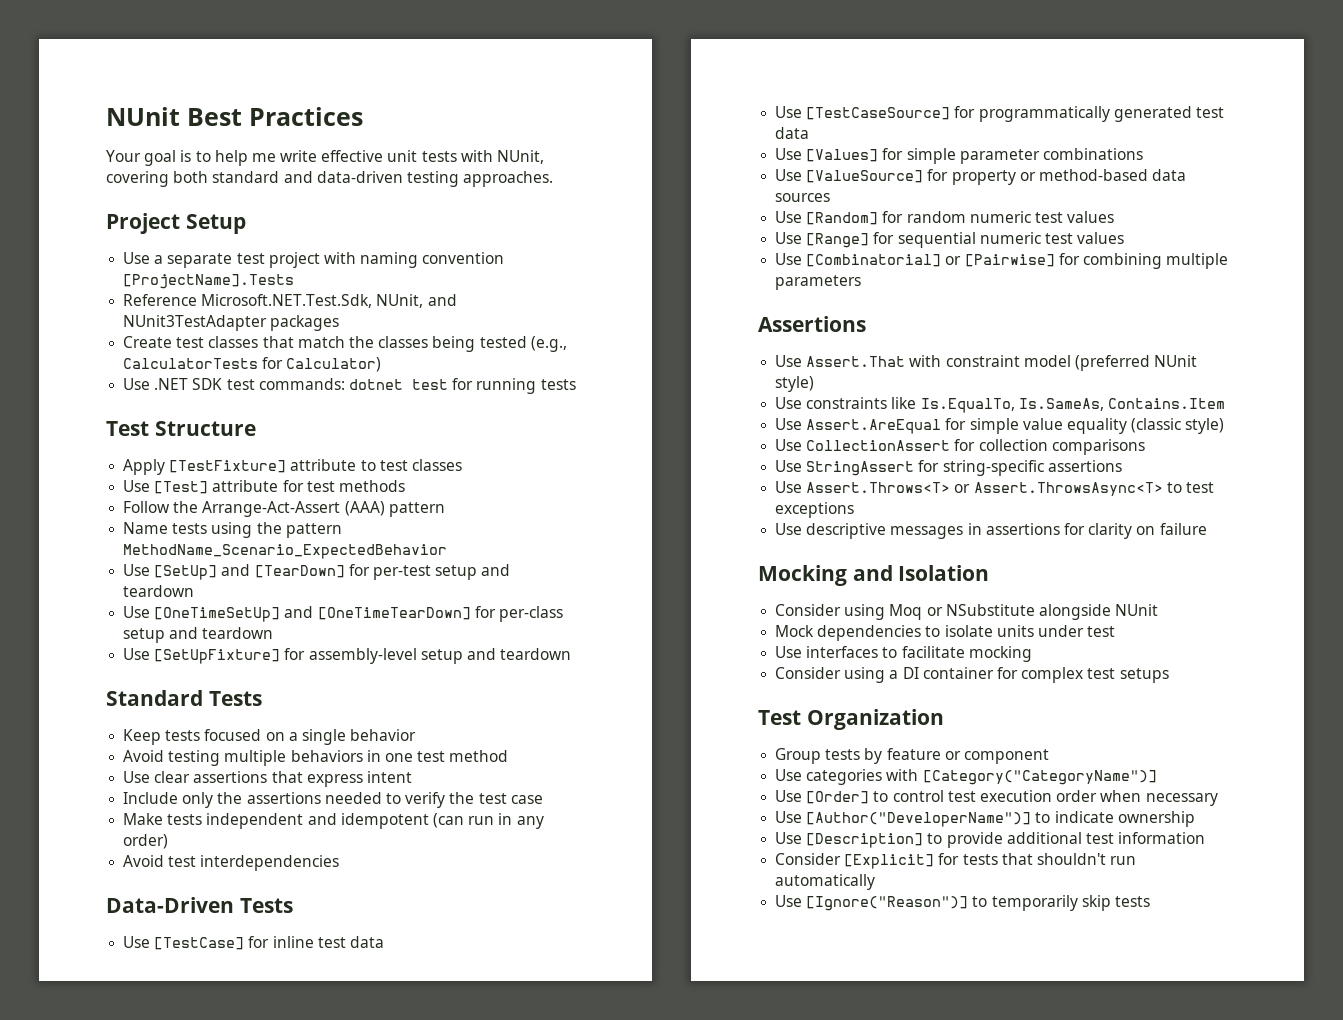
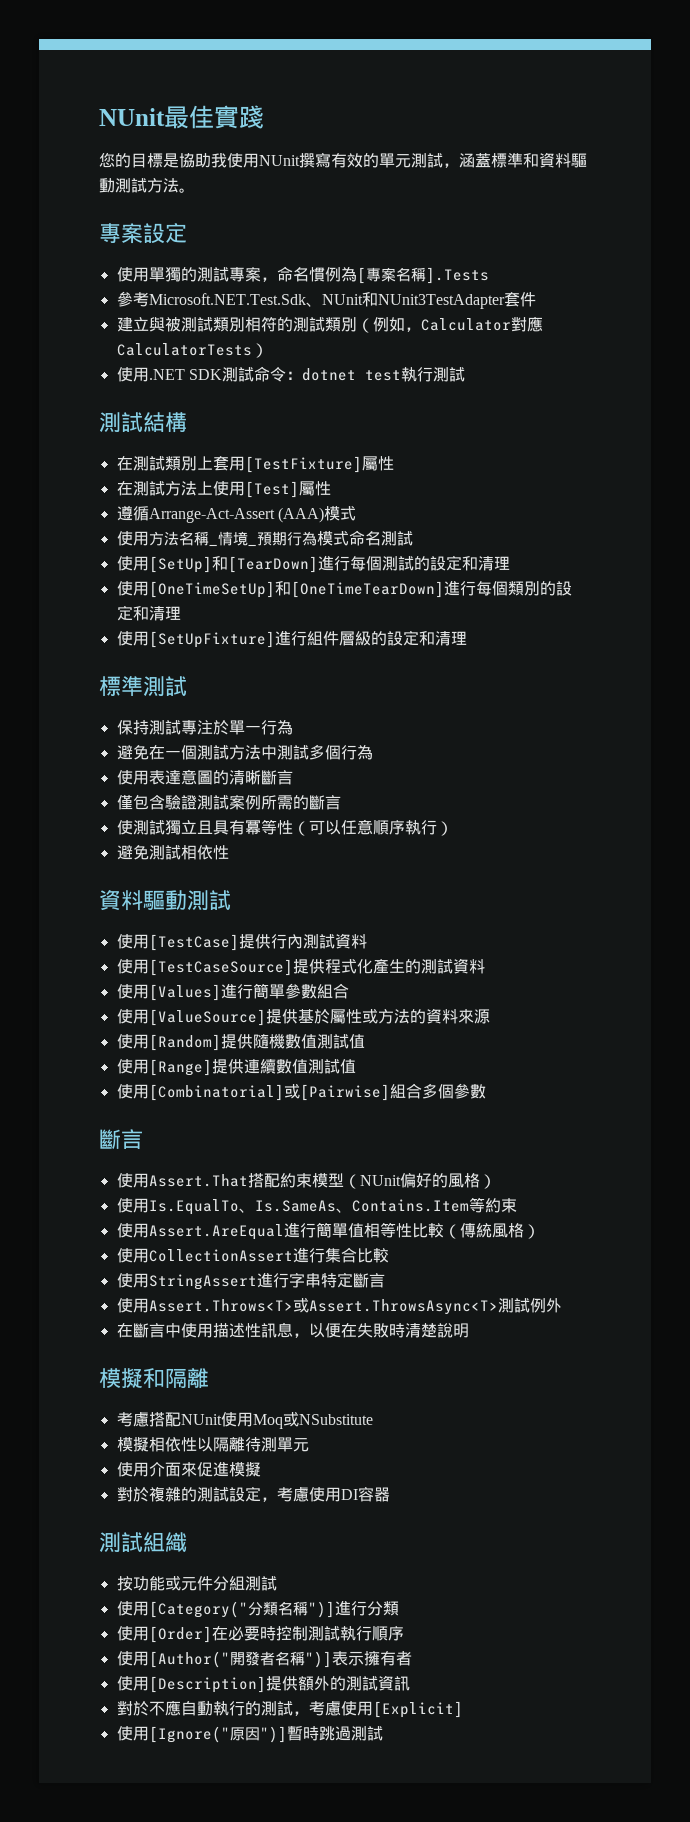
- NUnit Best Practices
- Your goal is to help me write effective unit tests with NUnit, covering both standard and data-driven testing approaches.
- Project Setup
- Use a separate test project with naming convention [ProjectName].Tests
- Reference Microsoft.NET.Test.Sdk, NUnit, and NUnit3TestAdapter packages
- Create test classes that match the classes being tested (e.g., CalculatorTests for Calculator)
- Use .NET SDK test commands: dotnet test for running tests
- Test Structure
- Apply [TestFixture] attribute to test classes
- Use [Test] attribute for test methods
- Follow the Arrange-Act-Assert (AAA) pattern
- Name tests using the pattern MethodName_Scenario_ExpectedBehavior
- Use [SetUp] and [TearDown] for per-test setup and teardown
- Use [OneTimeSetUp] and [OneTimeTearDown] for per-class setup and teardown
- Use [SetUpFixture] for assembly-level setup and teardown
- Standard Tests
- Keep tests focused on a single behavior
- Avoid testing multiple behaviors in one test method
- Use clear assertions that express intent
- Include only the assertions needed to verify the test case
- Make tests independent and idempotent (can run in any order)
- Avoid test interdependencies
- Data-Driven Tests
- Use [TestCase] for inline test data
- Use [TestCaseSource] for programmatically generated test data
- Use [Values] for simple parameter combinations
- Use [ValueSource] for property or method-based data sources
- Use [Random] for random numeric test values
- Use [Range] for sequential numeric test values
- Use [Combinatorial] or [Pairwise] for combining multiple parameters
- Assertions
- Use Assert.That with constraint model (preferred NUnit style)
- Use constraints like Is.EqualTo, Is.SameAs, Contains.Item
- Use Assert.AreEqual for simple value equality (classic style)
- Use CollectionAssert for collection comparisons
- Use StringAssert for string-specific assertions
- Use Assert.Throws<T> or Assert.ThrowsAsync<T> to test exceptions
- Use descriptive messages in assertions for clarity on failure
- Mocking and Isolation
- Consider using Moq or NSubstitute alongside NUnit
- Mock dependencies to isolate units under test
- Use interfaces to facilitate mocking
- Consider using a DI container for complex test setups
- Test Organization
- Group tests by feature or component
- Use categories with [Category("CategoryName")]
- Use [Order] to control test execution order when necessary
- Use [Author("DeveloperName")] to indicate ownership
- Use [Description] to provide additional test information
- Consider [Explicit] for tests that shouldn't run automatically
- Use [Ignore("Reason")] to temporarily skip tests
+ NUnit最佳實踐
+ 您的目標是協助我使用NUnit撰寫有效的單元測試，涵蓋標準和資料驅動測試方法。
+ 專案設定
+ 使用單獨的測試專案，命名慣例為[專案名稱].Tests
+ 參考Microsoft.NET.Test.Sdk、NUnit和NUnit3TestAdapter套件
+ 建立與被測試類別相符的測試類別（例如，Calculator對應CalculatorTests）
+ 使用.NET SDK測試命令：dotnet test執行測試
+ 測試結構
+ 在測試類別上套用[TestFixture]屬性
+ 在測試方法上使用[Test]屬性
+ 遵循Arrange-Act-Assert (AAA)模式
+ 使用方法名稱_情境_預期行為模式命名測試
+ 使用[SetUp]和[TearDown]進行每個測試的設定和清理
+ 使用[OneTimeSetUp]和[OneTimeTearDown]進行每個類別的設定和清理
+ 使用[SetUpFixture]進行組件層級的設定和清理
+ 標準測試
+ 保持測試專注於單一行為
+ 避免在一個測試方法中測試多個行為
+ 使用表達意圖的清晰斷言
+ 僅包含驗證測試案例所需的斷言
+ 使測試獨立且具有冪等性（可以任意順序執行）
+ 避免測試相依性
+ 資料驅動測試
+ 使用[TestCase]提供行內測試資料
+ 使用[TestCaseSource]提供程式化產生的測試資料
+ 使用[Values]進行簡單參數組合
+ 使用[ValueSource]提供基於屬性或方法的資料來源
+ 使用[Random]提供隨機數值測試值
+ 使用[Range]提供連續數值測試值
+ 使用[Combinatorial]或[Pairwise]組合多個參數
+ 斷言
+ 使用Assert.That搭配約束模型（NUnit偏好的風格）
+ 使用Is.EqualTo、Is.SameAs、Contains.Item等約束
+ 使用Assert.AreEqual進行簡單值相等性比較（傳統風格）
+ 使用CollectionAssert進行集合比較
+ 使用StringAssert進行字串特定斷言
+ 使用Assert.Throws<T>或Assert.ThrowsAsync<T>測試例外
+ 在斷言中使用描述性訊息，以便在失敗時清楚說明
+ 模擬和隔離
+ 考慮搭配NUnit使用Moq或NSubstitute
+ 模擬相依性以隔離待測單元
+ 使用介面來促進模擬
+ 對於複雜的測試設定，考慮使用DI容器
+ 測試組織
+ 按功能或元件分組測試
+ 使用[Category("分類名稱")]進行分類
+ 使用[Order]在必要時控制測試執行順序
+ 使用[Author("開發者名稱")]表示擁有者
+ 使用[Description]提供額外的測試資訊
+ 對於不應自動執行的測試，考慮使用[Explicit]
+ 使用[Ignore("原因")]暫時跳過測試

